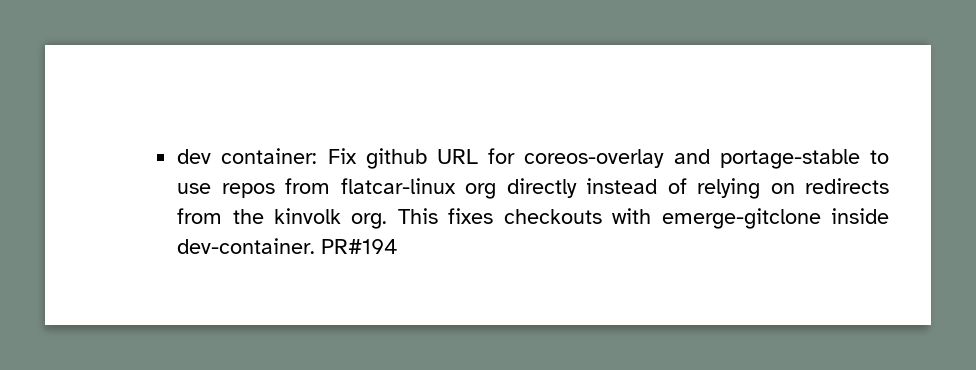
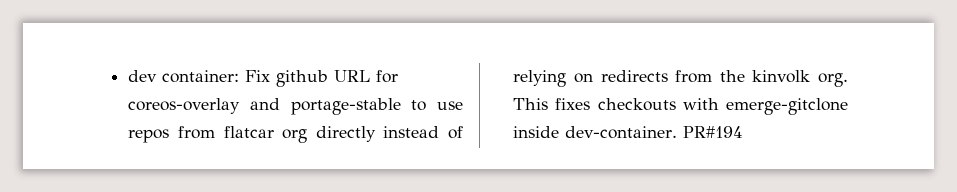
- dev container: Fix github URL for coreos-overlay and portage-stable to use repos from flatcar-linux org directly instead of relying on redirects from the kinvolk org.
+ dev container: Fix github URL for coreos-overlay and portage-stable to use repos from flatcar org directly instead of relying on redirects from the kinvolk org.

